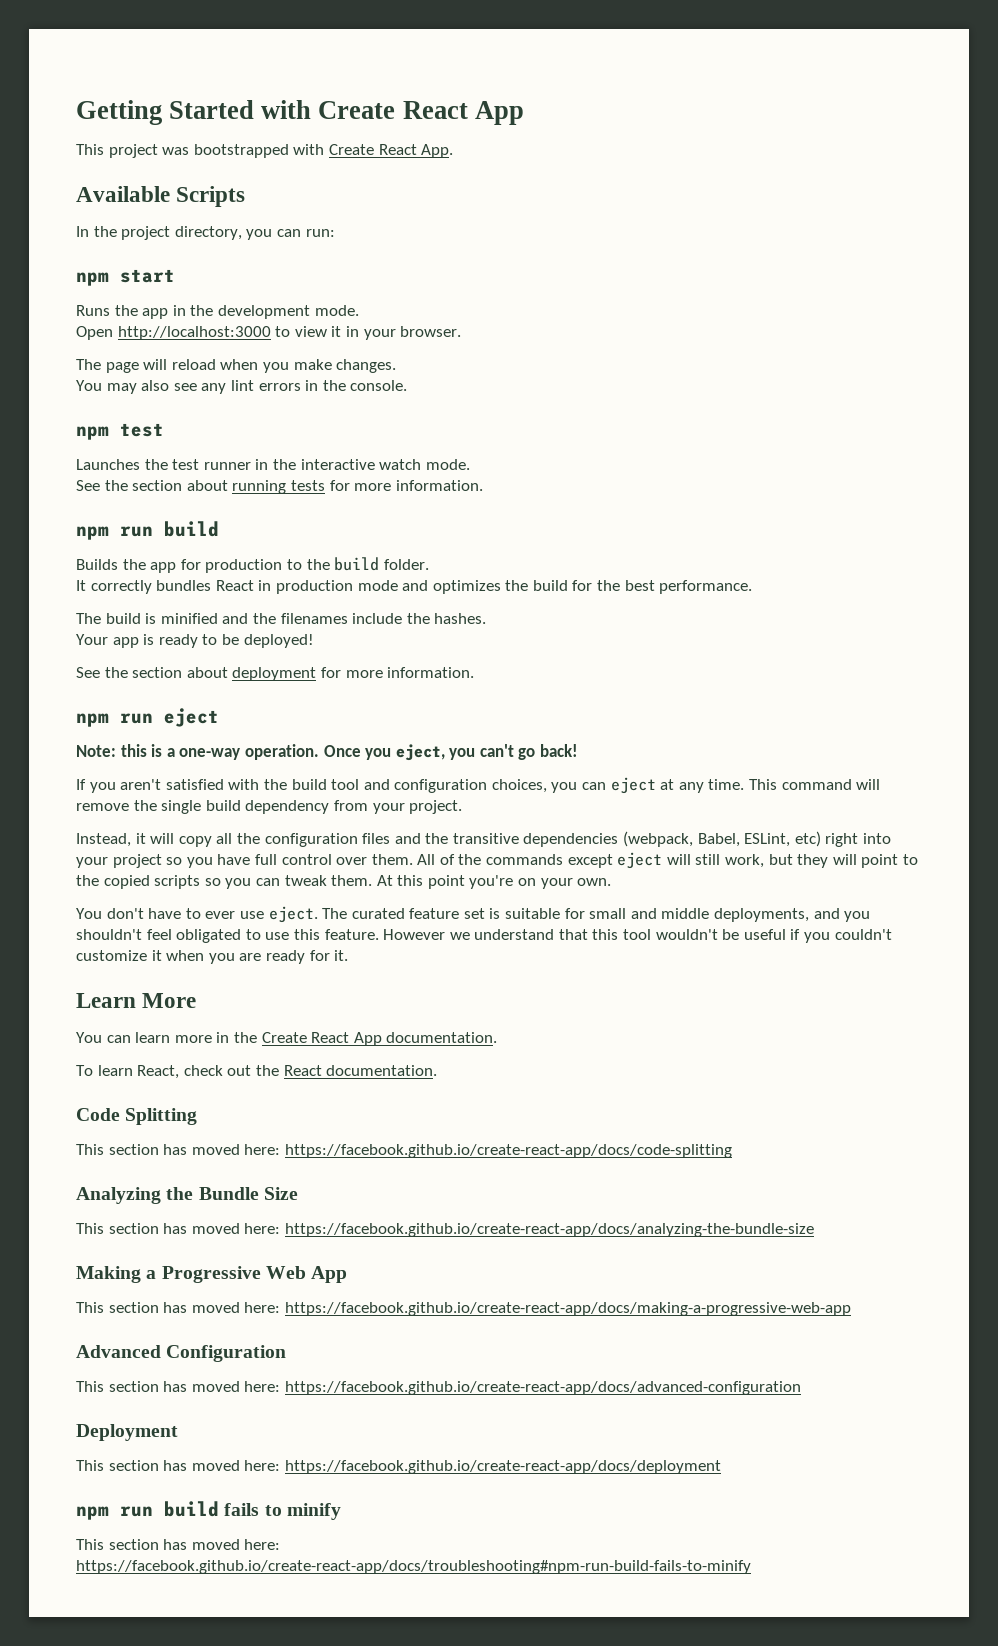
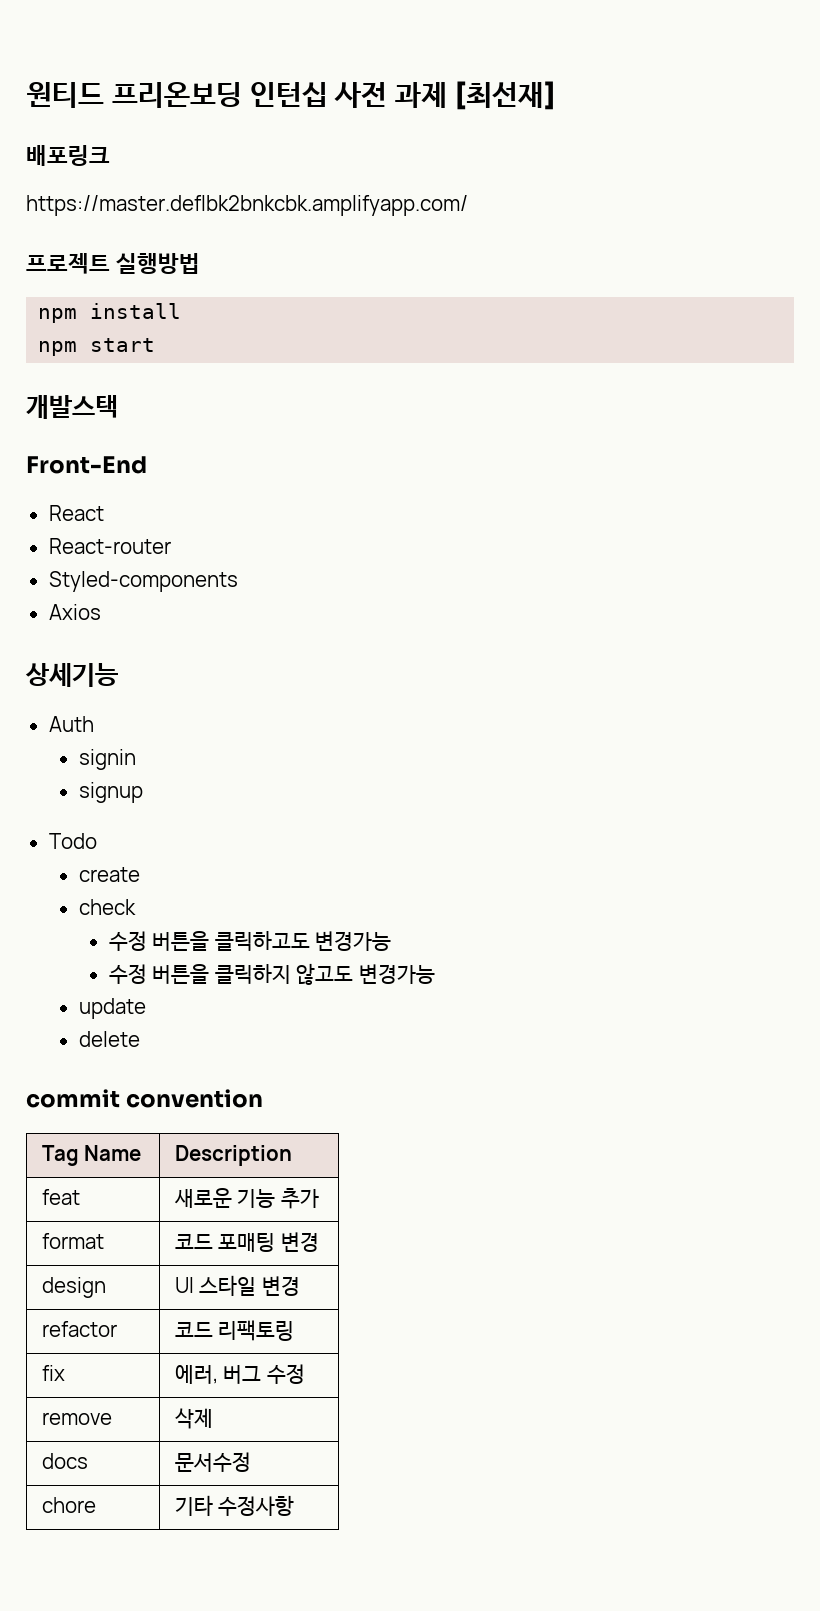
- Getting Started with Create React App
- This project was bootstrapped with Create React App.
- Available Scripts
- In the project directory, you can run:
+ 원티드 프리온보딩 인턴십 사전 과제 [최선재]
+ 배포링크
+ https://master.deflbk2bnkcbk.amplifyapp.com/
+ 프로젝트 실행방법
+ npm install
  npm start
- Runs the app in the development mode.
- Open http://localhost:3000 to view it in your browser.
- The page will reload when you make changes.
- You may also see any lint errors in the console.
- npm test
- Launches the test runner in the interactive watch mode.
- See the section about running tests for more information.
- npm run build
- Builds the app for production to the build folder.
- It correctly bundles React in production mode and optimizes the build for the best performance.
- The build is minified and the filenames include the hashes.
- Your app is ready to be deployed!
- See the section about deployment for more information.
- npm run eject
- Note: this is a one-way operation. Once you eject, you can't go back!
- If you aren't satisfied with the build tool and configuration choices, you can eject at any time. This command will remove the single build dependency from your project.
- Instead, it will copy all the configuration files and the transitive dependencies (webpack, Babel, ESLint, etc) right into your project so you have full control over them. All of the commands except eject will still work, but they will point to the copied scripts so you can tweak them. At this point you're on your own.
- You don't have to ever use eject. The curated feature set is suitable for small and middle deployments, and you shouldn't feel obligated to use this feature. However we understand that this tool wouldn't be useful if you couldn't customize it when you are ready for it.
- Learn More
- You can learn more in the Create React App documentation.
- To learn React, check out the React documentation.
- Code Splitting
- This section has moved here: https://facebook.github.io/create-react-app/docs/code-splitting
- Analyzing the Bundle Size
- This section has moved here: https://facebook.github.io/create-react-app/docs/analyzing-the-bundle-size
- Making a Progressive Web App
- This section has moved here: https://facebook.github.io/create-react-app/docs/making-a-progressive-web-app
- Advanced Configuration
- This section has moved here: https://facebook.github.io/create-react-app/docs/advanced-configuration
- Deployment
- This section has moved here: https://facebook.github.io/create-react-app/docs/deployment
- npm run build fails to minify
- This section has moved here: https://facebook.github.io/create-react-app/docs/troubleshooting#npm-run-build-fails-to-minify
+ 개발스택
+ Front-End
+ React
+ React-router
+ Styled-components
+ Axios
+ 상세기능
+ Auth
+ signin
+ signup
+ Todo
+ create
+ check
+ 수정 버튼을 클릭하고도 변경가능
+ 수정 버튼을 클릭하지 않고도 변경가능
+ update
+ delete
+ commit convention
+ Tag Name | Description
+ feat | 새로운 기능 추가
+ format | 코드 포매팅 변경
+ design | UI 스타일 변경
+ refactor | 코드 리팩토링
+ fix | 에러, 버그 수정
+ remove | 삭제
+ docs | 문서수정
+ chore | 기타 수정사항

